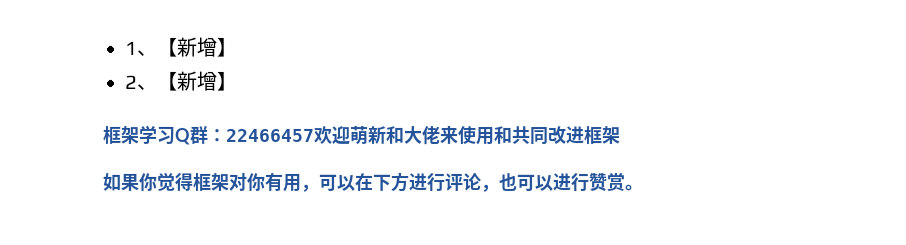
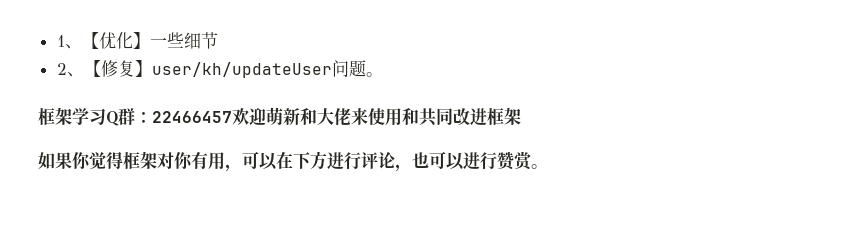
- 1、【新增】
+ 1、【优化】一些细节
- 2、【新增】
+ 2、【修复】user/kh/updateUser问题。

